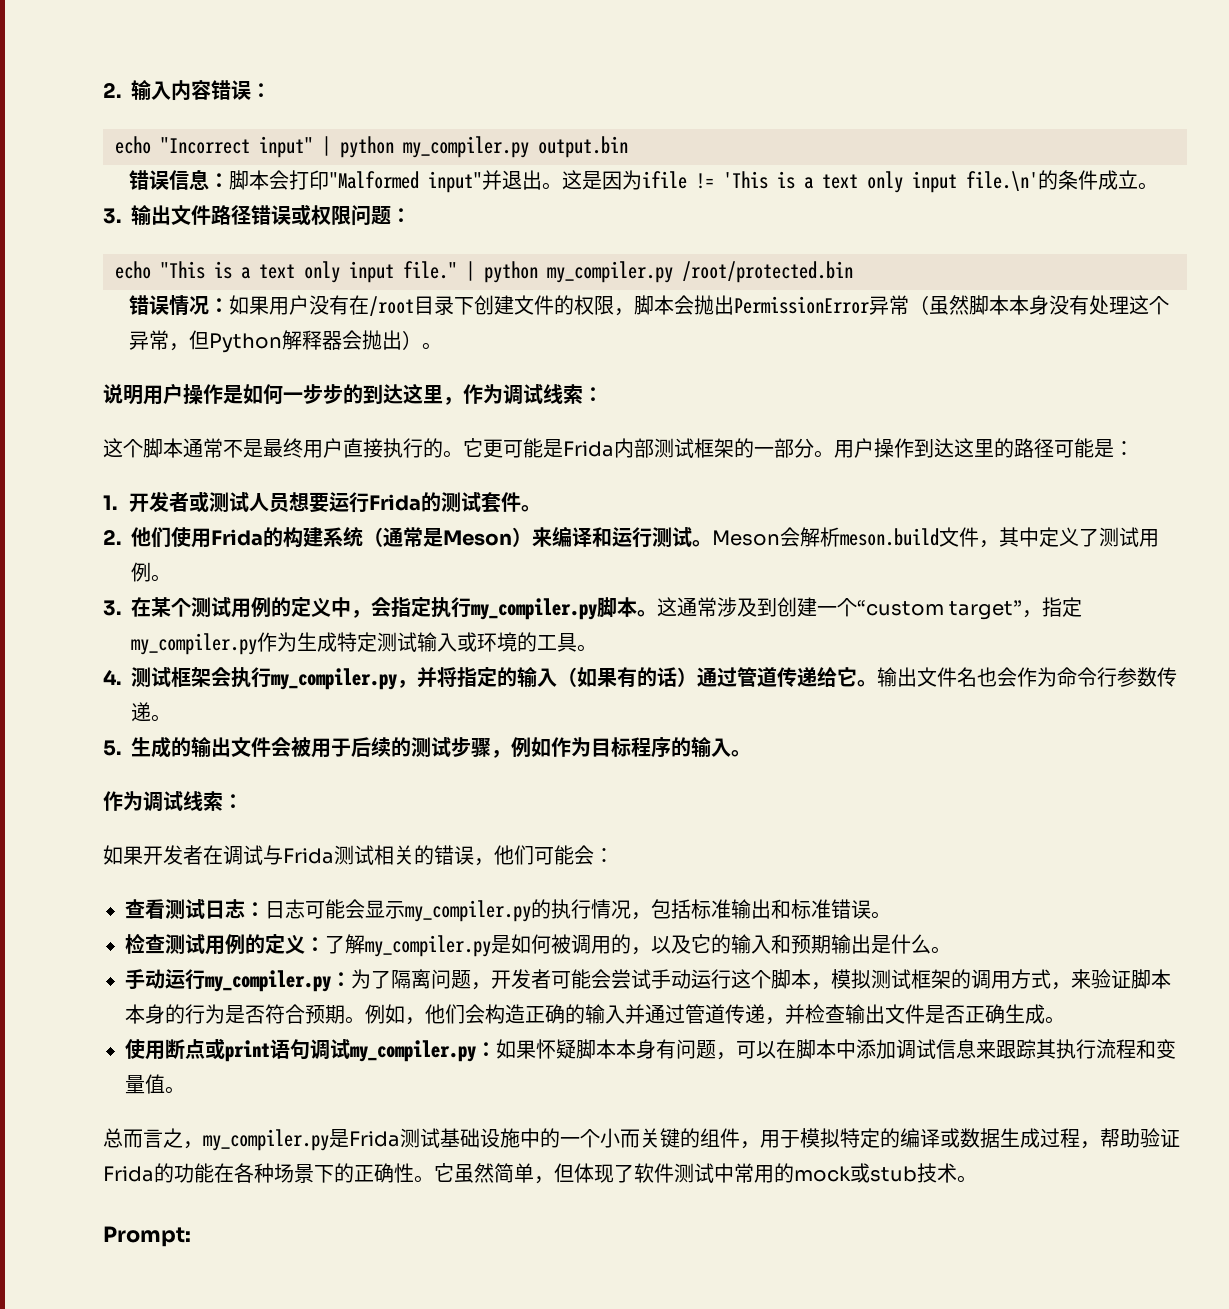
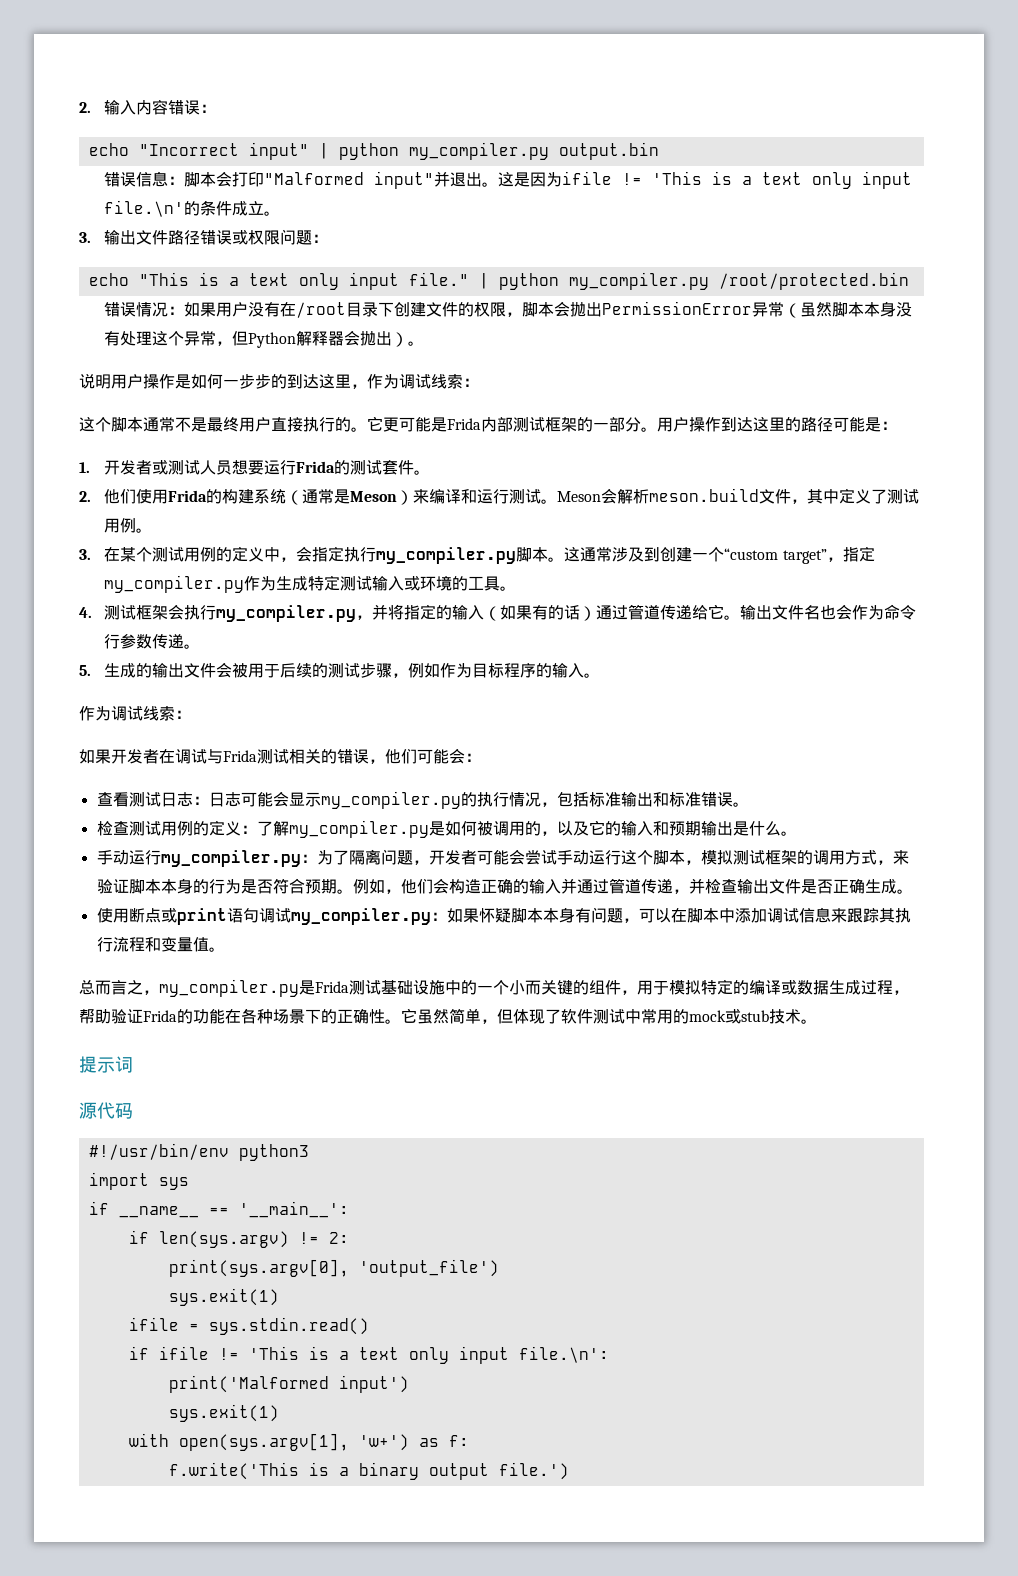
- Prompt:
+ 提示词
+ 源代码
+ #!/usr/bin/env python3
+ import sys
+ if __name__ == '__main__':
+ if len(sys.argv) != 2:
+ print(sys.argv[0], 'output_file')
+ sys.exit(1)
+ ifile = sys.stdin.read()
+ if ifile != 'This is a text only input file.\n':
+ print('Malformed input')
+ sys.exit(1)
+ with open(sys.argv[1], 'w+') as f:
+ f.write('This is a binary output file.')

